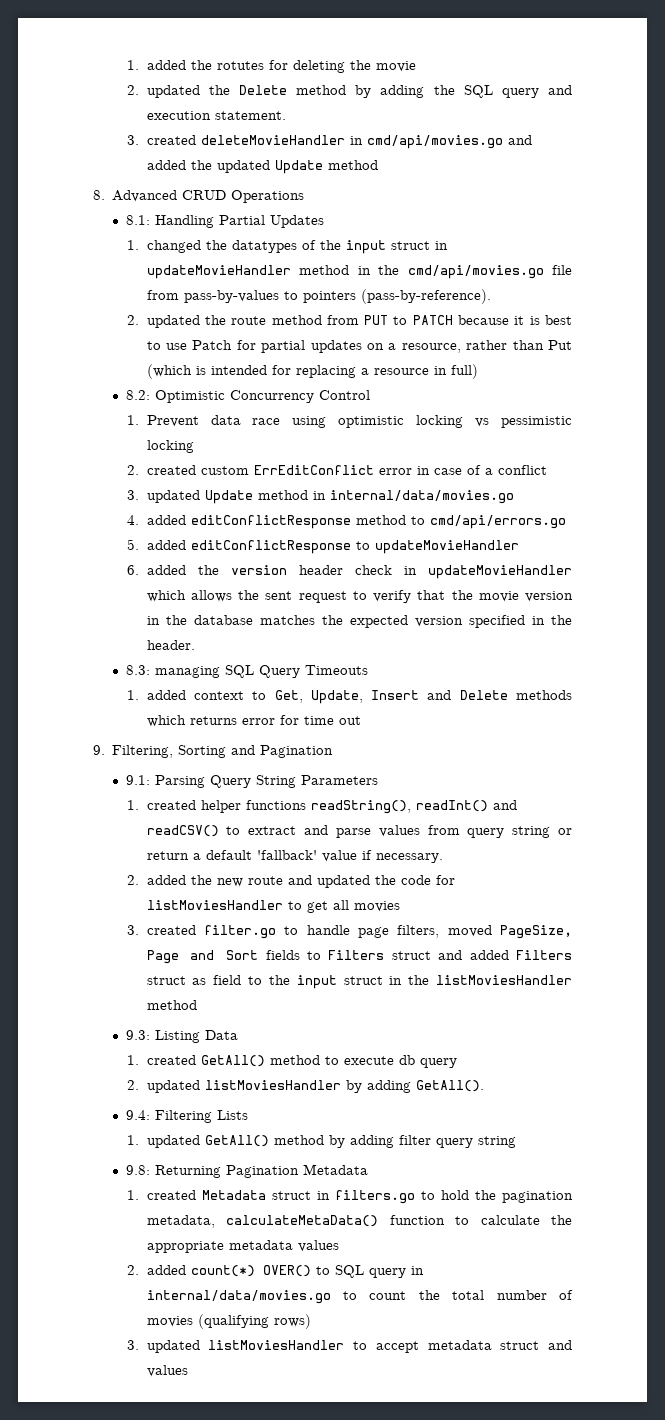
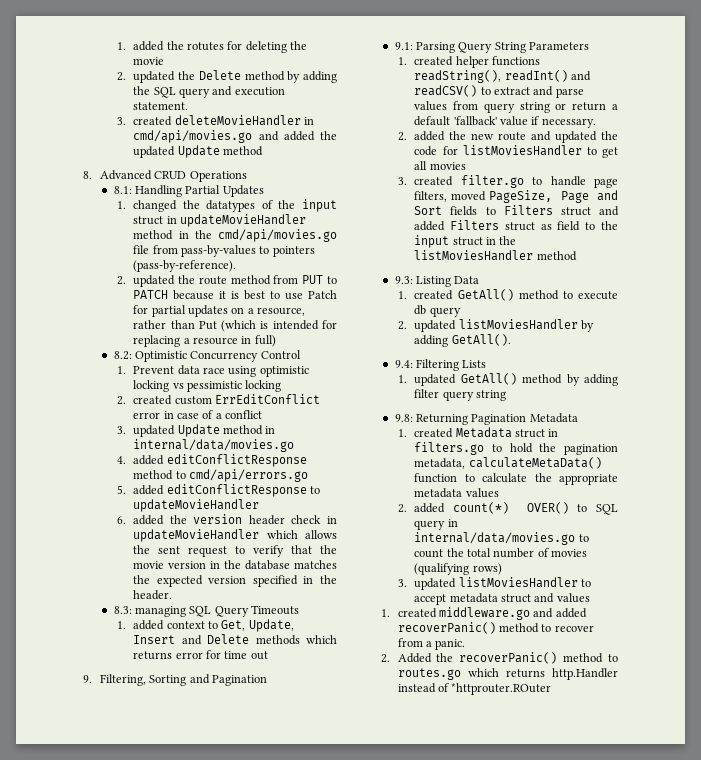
+ 1. created middleware.go and added recoverPanic() method to recover from a panic.
+ 2. Added the recoverPanic() method to routes.go which returns http.Handler instead of *httprouter.ROuter

